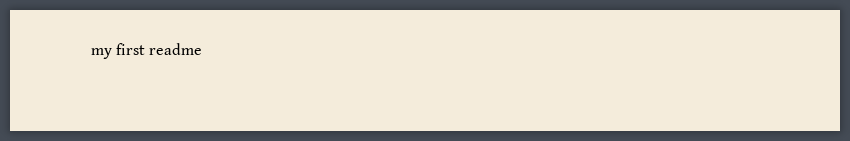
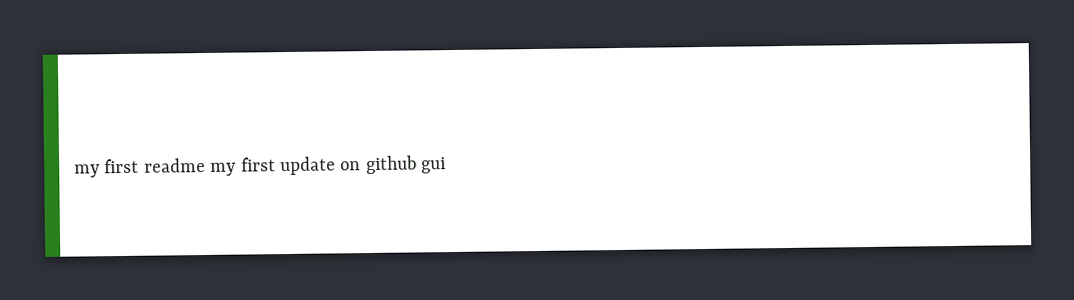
- my first readme
+ my first readme my first update on github gui

